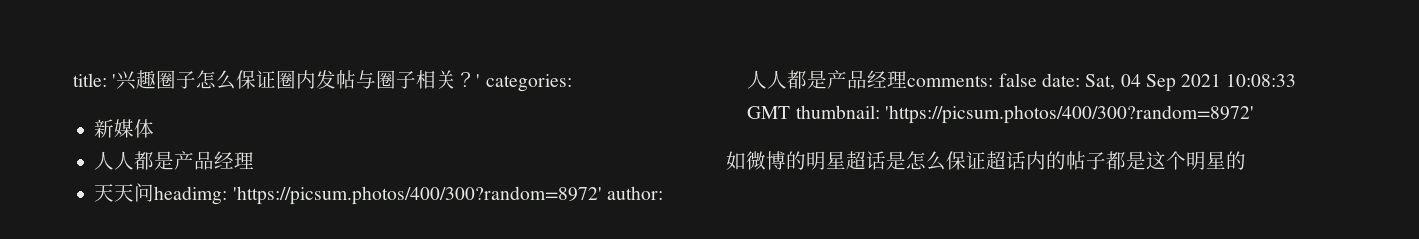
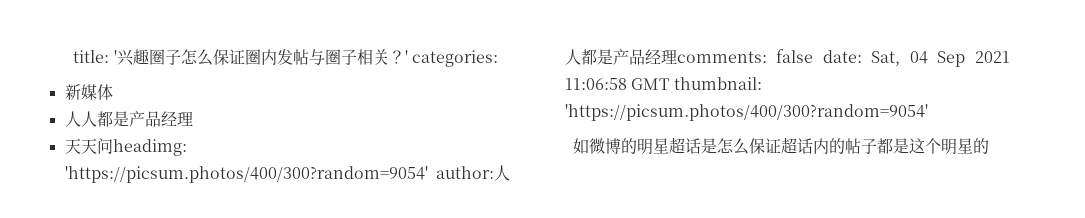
- 天天问headimg: 'https://picsum.photos/400/300?random=8972' author:人人都是产品经理comments: false date: Sat, 04 Sep 2021 10:08:33 GMT thumbnail: 'https://picsum.photos/400/300?random=8972'
+ 天天问headimg: 'https://picsum.photos/400/300?random=9054' author:人人都是产品经理comments: false date: Sat, 04 Sep 2021 11:06:58 GMT thumbnail: 'https://picsum.photos/400/300?random=9054'

